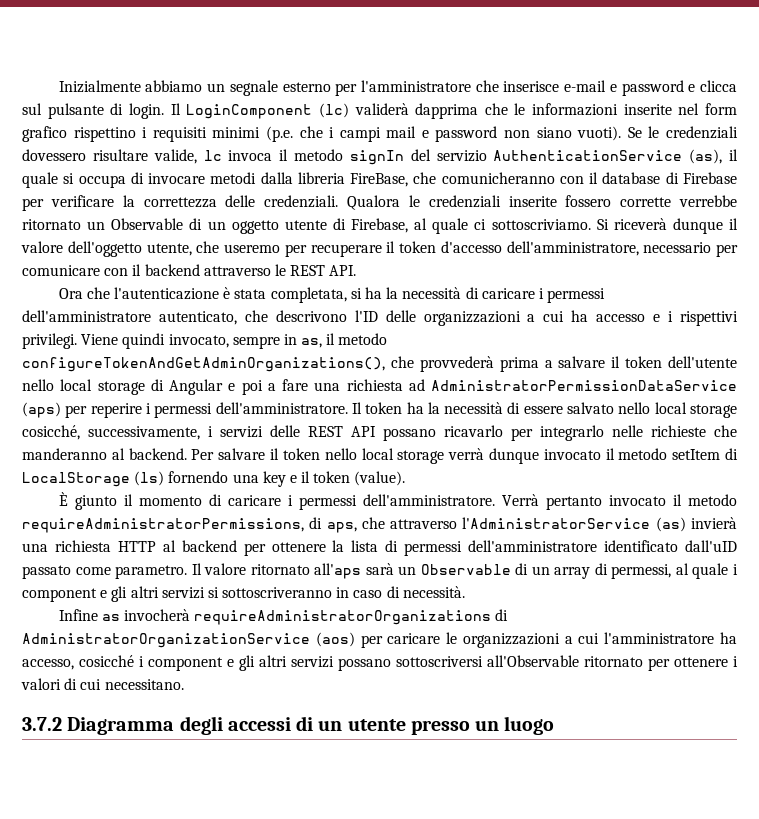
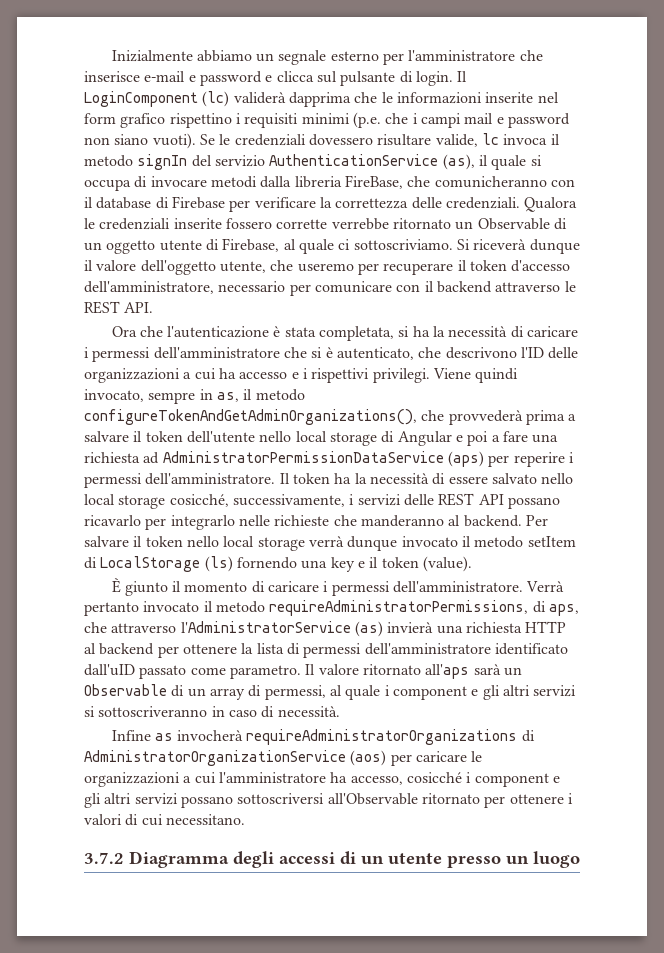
- Ora che l'autenticazione è stata completata, si ha la necessità di caricare i permessi dell'amministratore autenticato, che descrivono l'ID delle organizzazioni a cui ha accesso e i rispettivi privilegi.
+ Ora che l'autenticazione è stata completata, si ha la necessità di caricare i permessi dell'amministratore che si è autenticato, che descrivono l'ID delle organizzazioni a cui ha accesso e i rispettivi privilegi.

